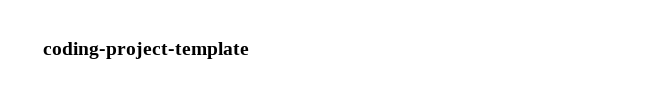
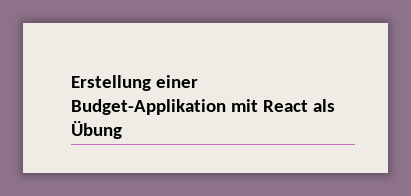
- coding-project-template
+ Erstellung einer Budget-Applikation mit React als Übung

